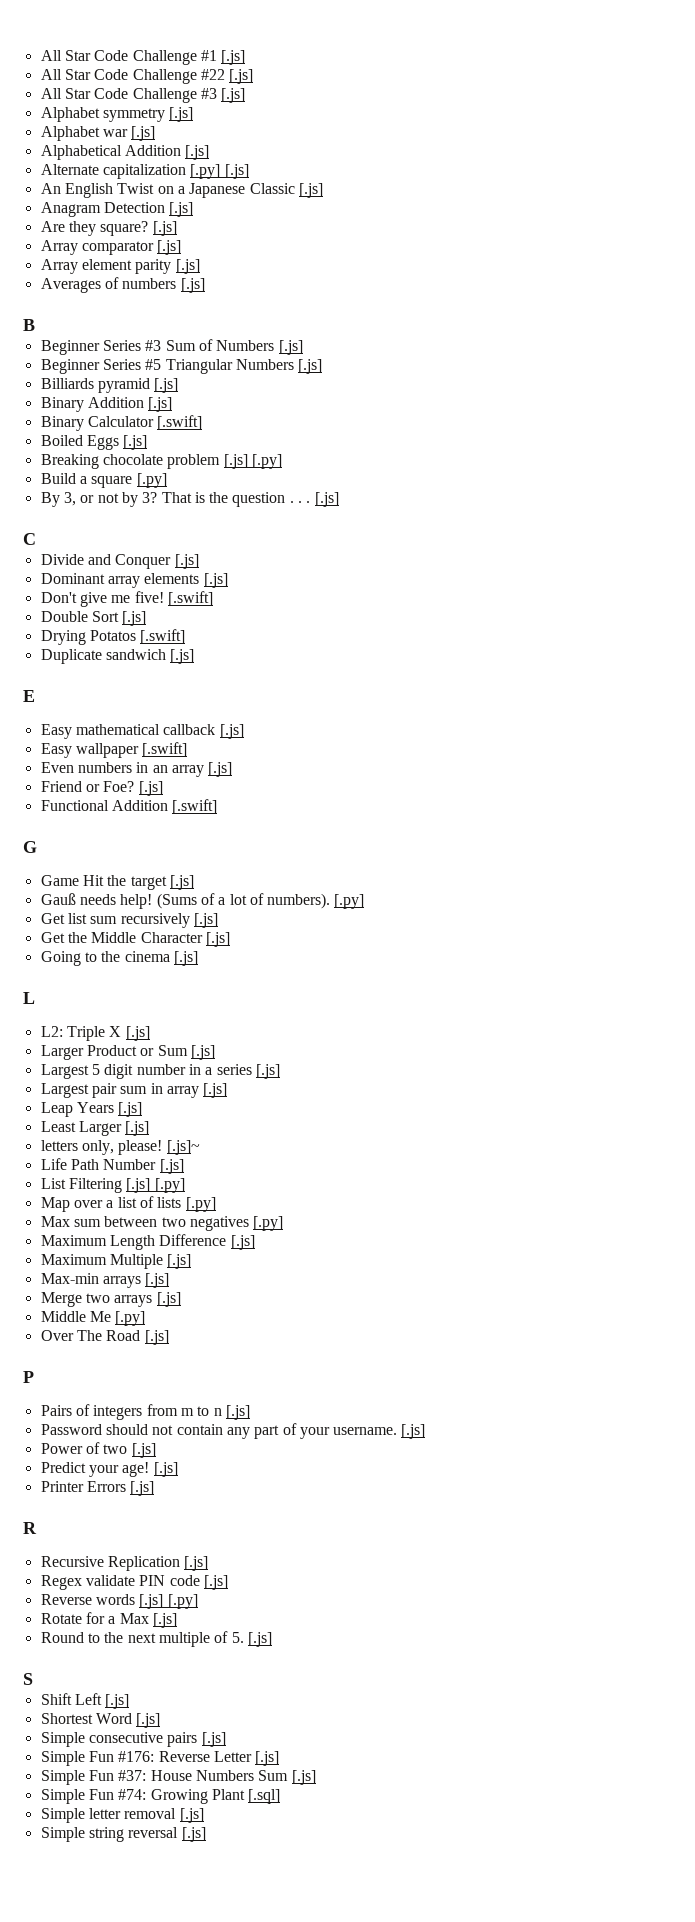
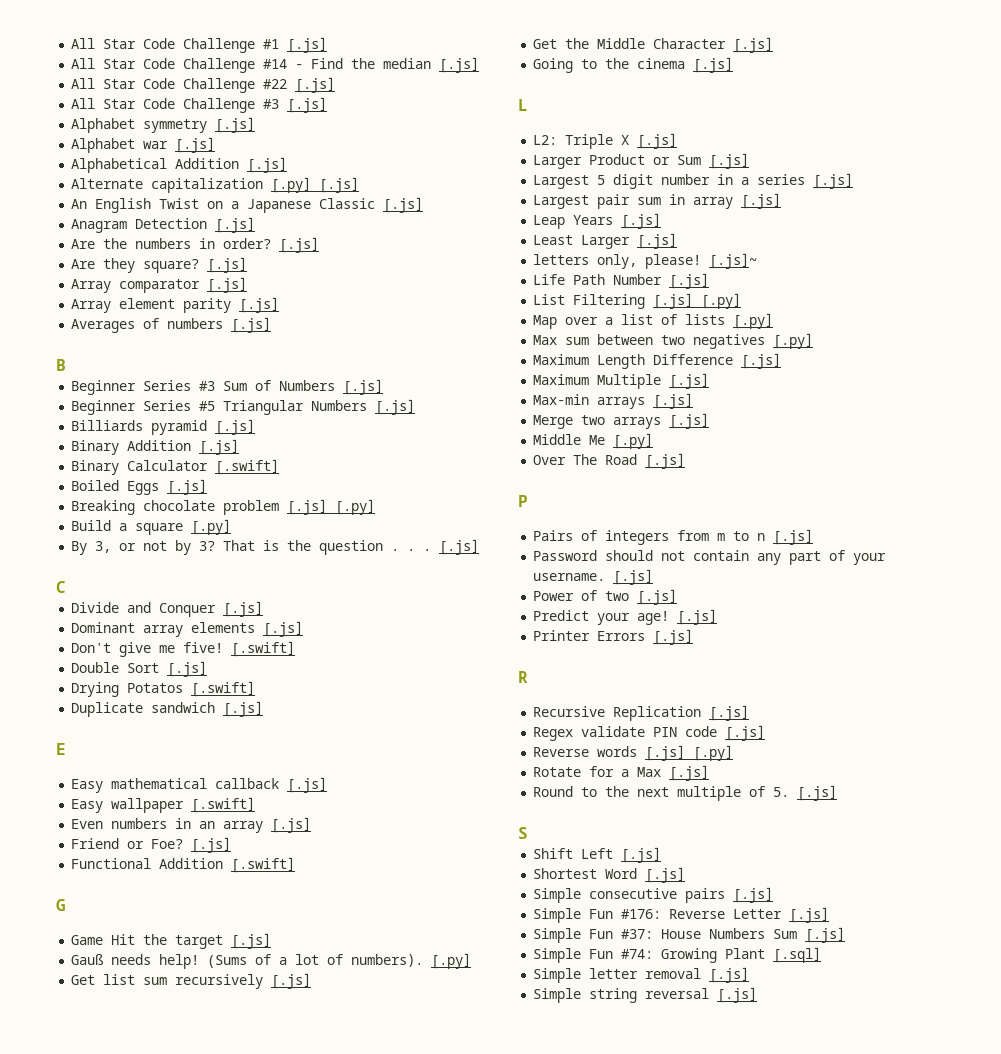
+ All Star Code Challenge #14 - Find the median [.js]
+ Are the numbers in order? [.js]

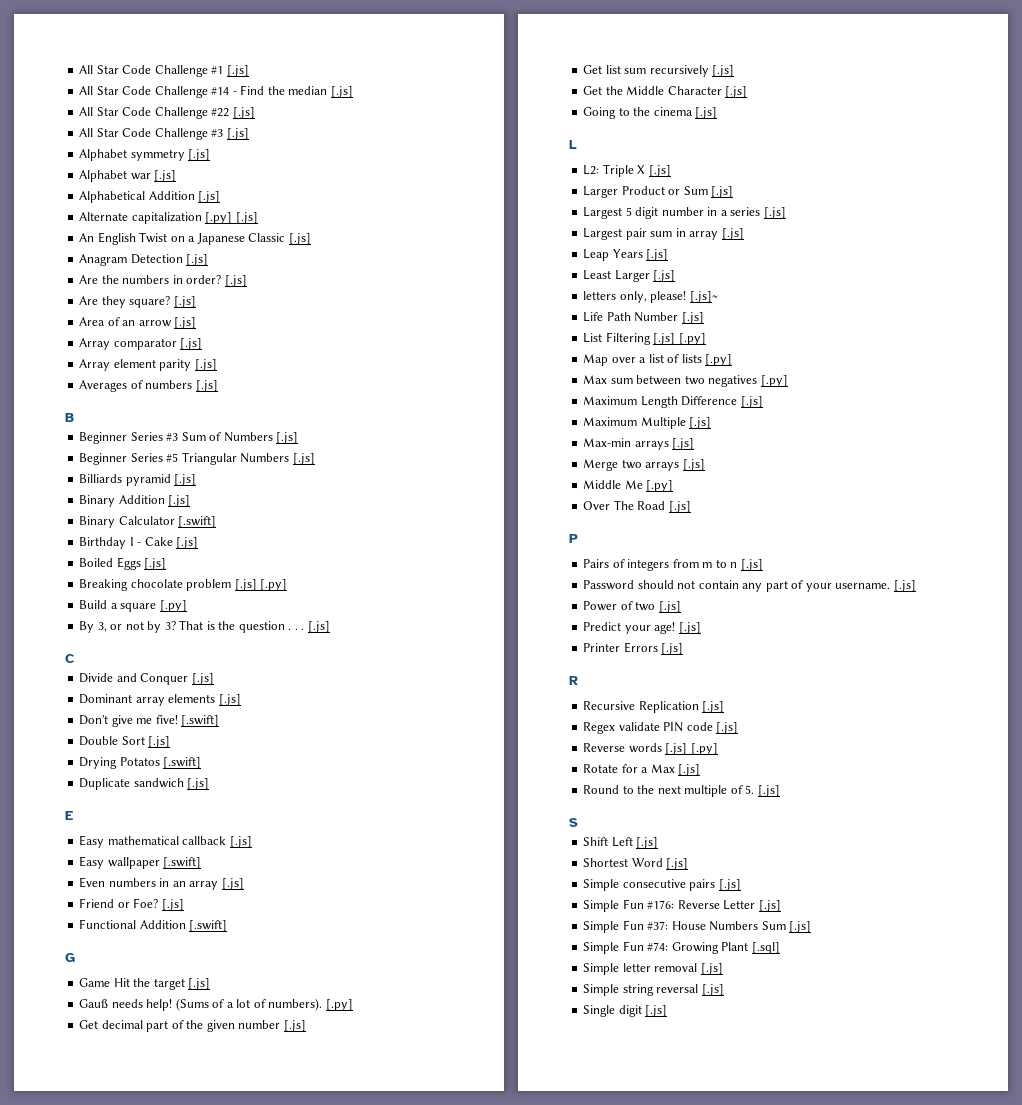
+ Area of an arrow [.js]
+ Birthday I - Cake [.js]
+ Get decimal part of the given number [.js]
+ Single digit [.js]

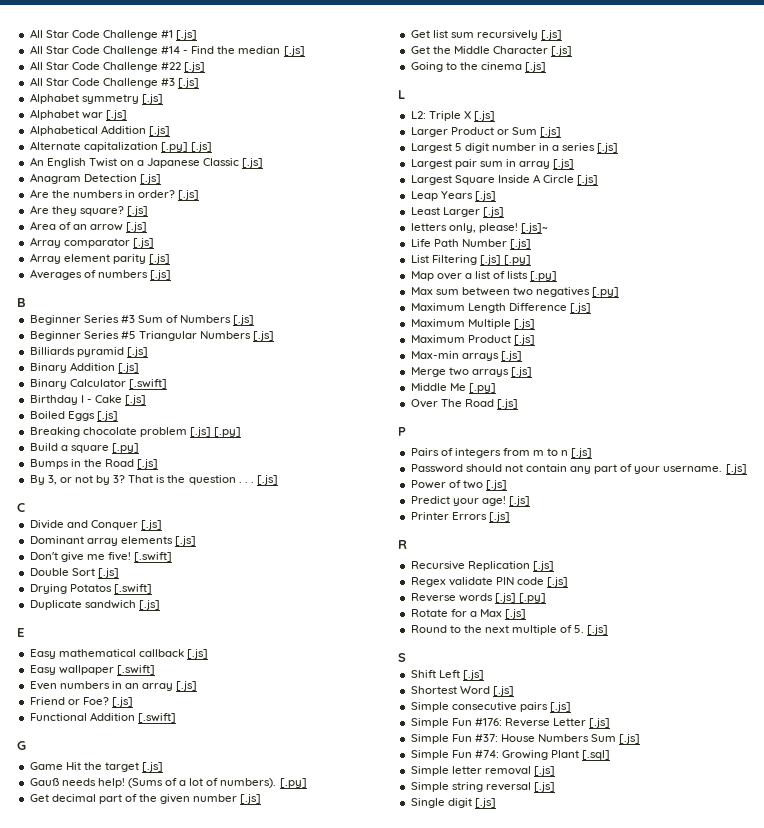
+ Bumps in the Road [.js]
+ Largest Square Inside A Circle [.js]
+ Maximum Product [.js]

